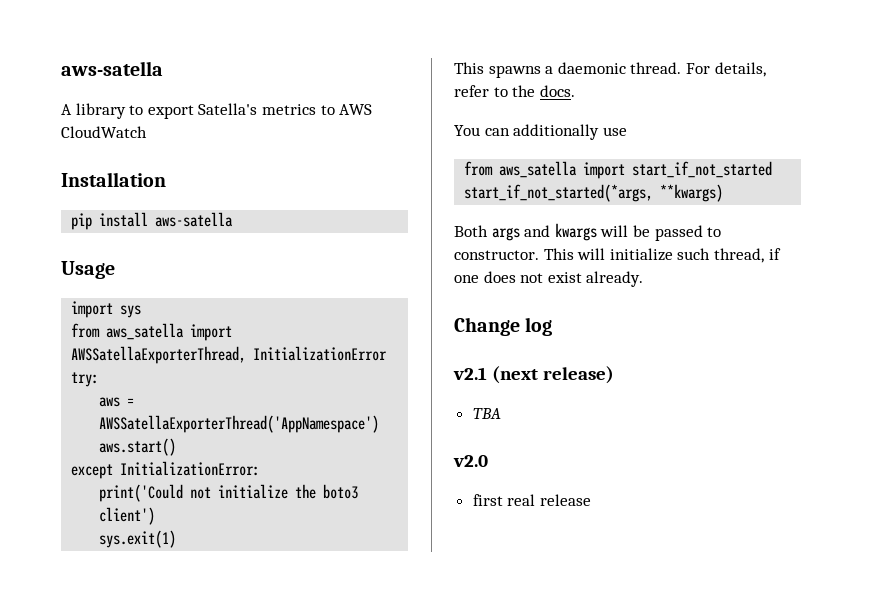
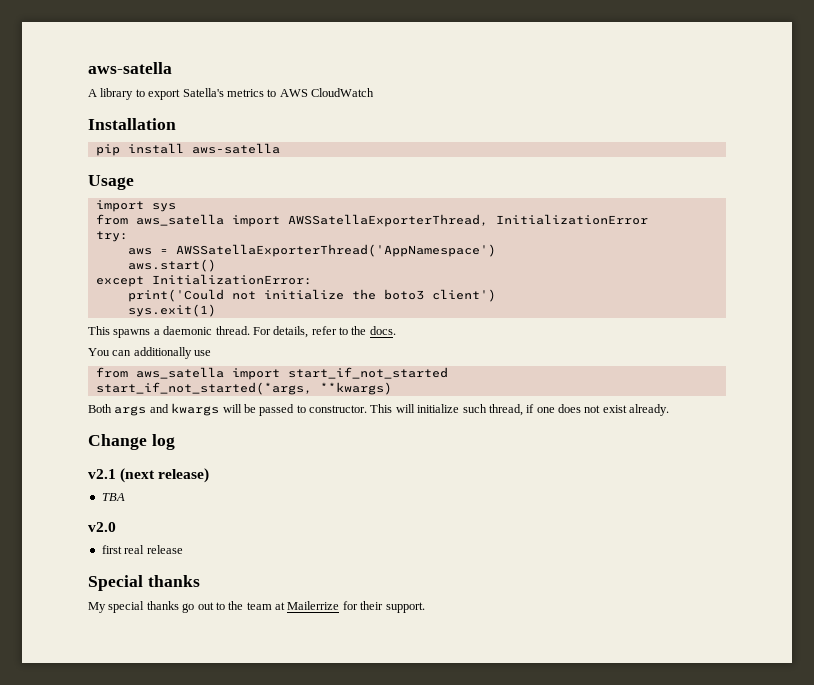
+ Special thanks
+ My special thanks go out to the team at Mailerrize for their support.

